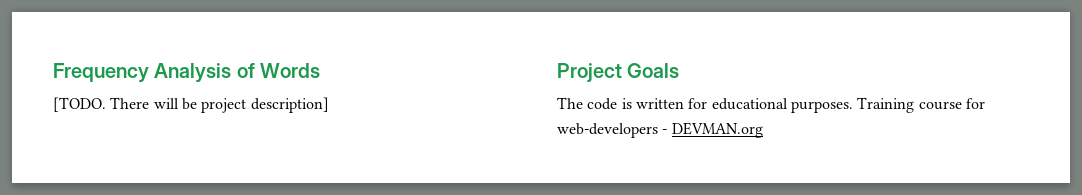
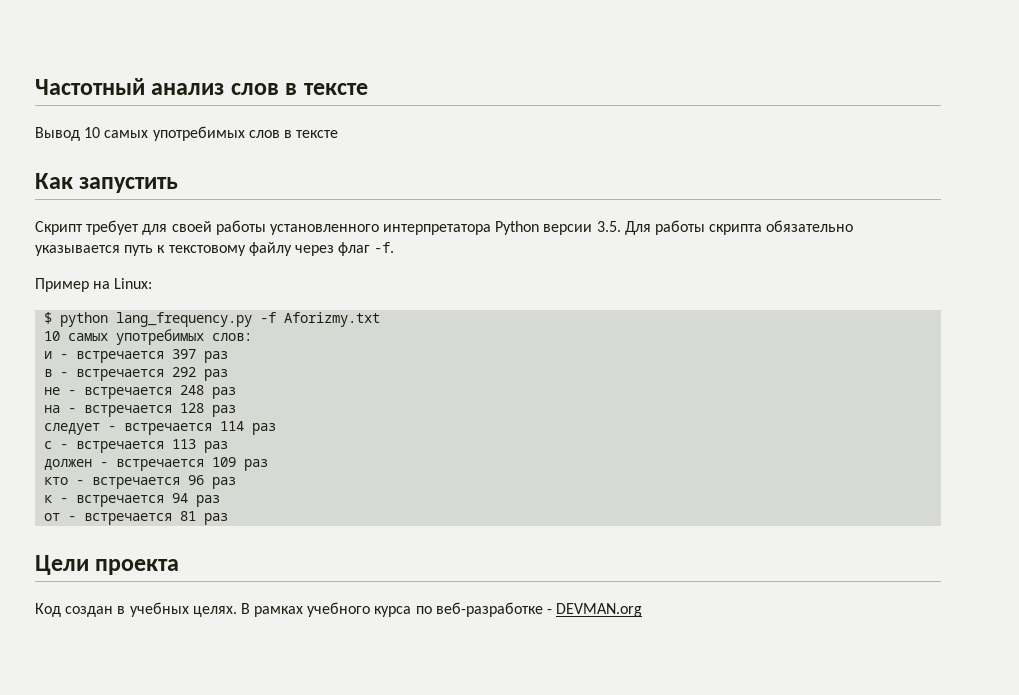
- Frequency Analysis of Words
- [TODO. There will be project description]
- Project Goals
- The code is written for educational purposes. Training course for web-developers - DEVMAN.org
+ Частотный анализ слов в тексте
+ Вывод 10 самых употребимых слов в тексте
+ Как запустить
+ Скрипт требует для своей работы установленного интерпретатора Python версии 3.5. Для работы скрипта обязательно указывается путь к текстовому файлу через флаг -f.
+ Пример на Linux:
+ $ python lang_frequency.py -f Aforizmy.txt
+ 10 самых употребимых слов:
+ и - встречается 397 раз
+ в - встречается 292 раз
+ не - встречается 248 раз
+ на - встречается 128 раз
+ следует - встречается 114 раз
+ с - встречается 113 раз
+ должен - встречается 109 раз
+ кто - встречается 96 раз
+ к - встречается 94 раз
+ от - встречается 81 раз
+ Цели проекта
+ Код создан в учебных целях. В рамках учебного курса по веб-разработке - DEVMAN.org

